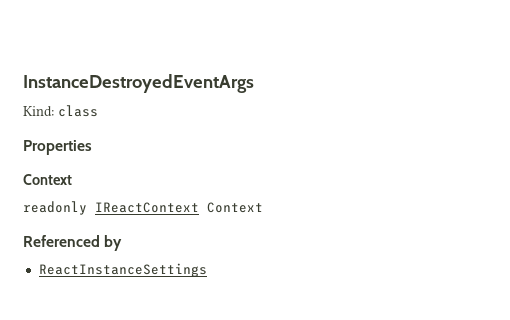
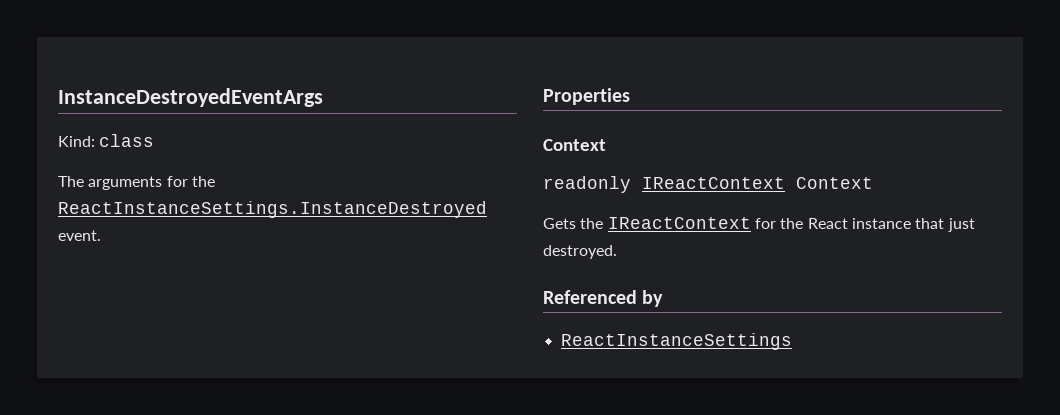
+ The arguments for the ReactInstanceSettings.InstanceDestroyed event.
+ Gets the IReactContext for the React instance that just destroyed.

